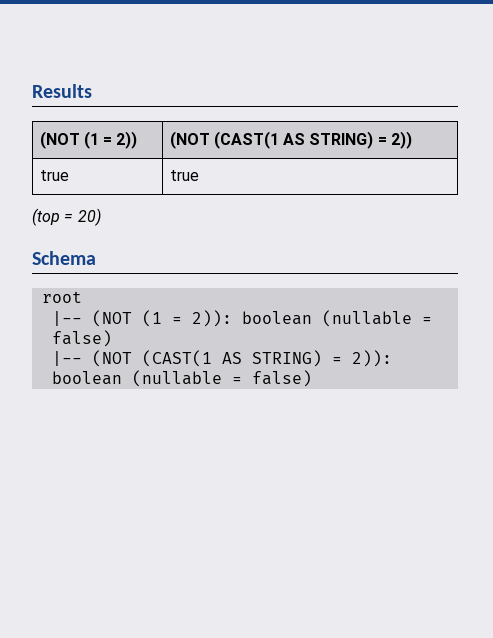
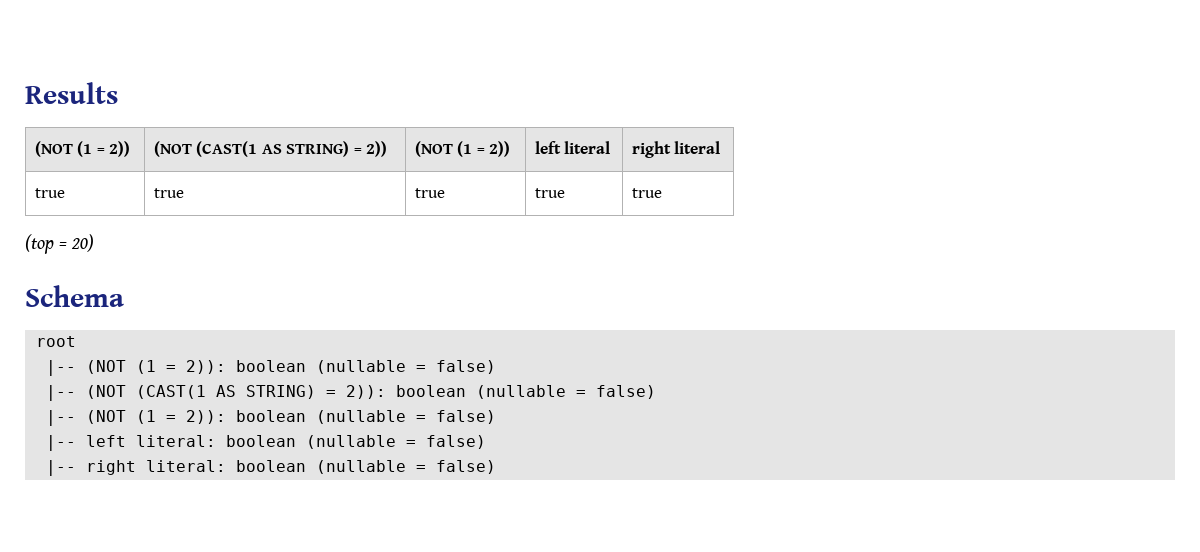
- (NOT (1 = 2)) | (NOT (CAST(1 AS STRING) = 2))
- true | true
+ (NOT (1 = 2)) | (NOT (CAST(1 AS STRING) = 2)) | (NOT (1 = 2)) | left literal | right literal
+ true | true | true | true | true
  |-- (NOT (CAST(1 AS STRING) = 2)): boolean (nullable = false)
+ |-- (NOT (1 = 2)): boolean (nullable = false)
+ |-- left literal: boolean (nullable = false)
+ |-- right literal: boolean (nullable = false)

